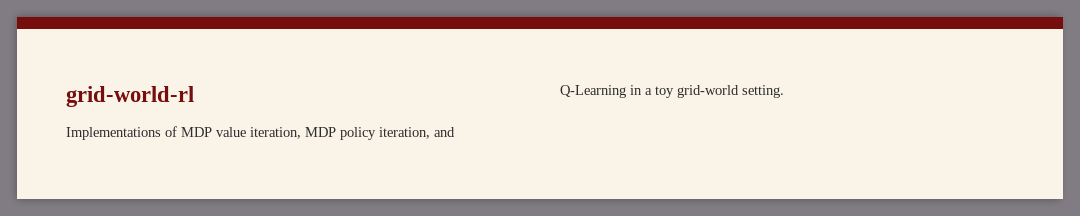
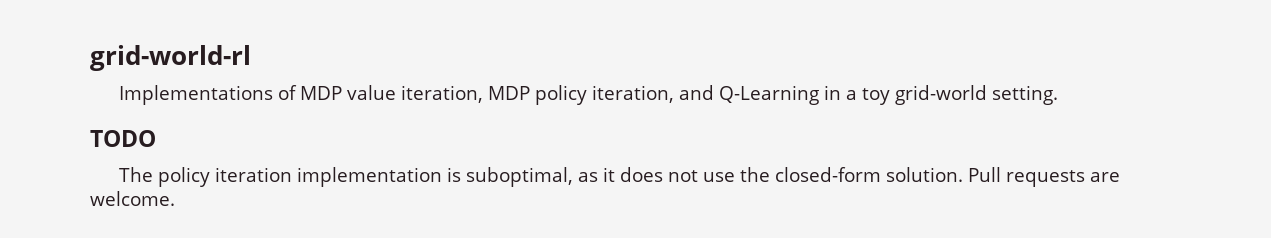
+ TODO
+ The policy iteration implementation is suboptimal, as it does not use the closed-form solution. Pull requests are welcome.

